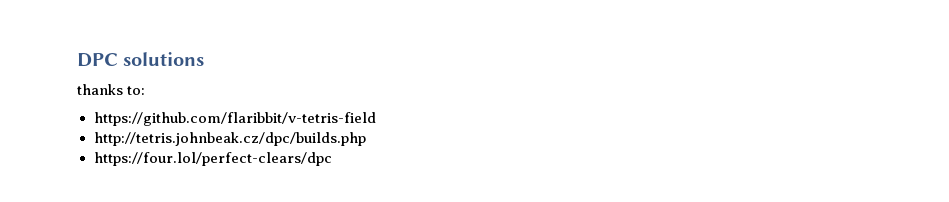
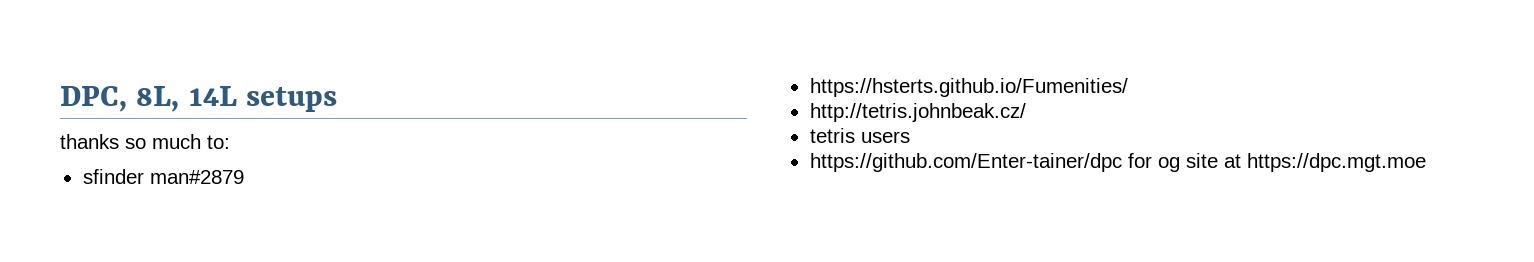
- DPC solutions
+ DPC, 8L, 14L setups
- thanks to:
+ thanks so much to:
- https://github.com/flaribbit/v-tetris-field
- http://tetris.johnbeak.cz/dpc/builds.php
- https://four.lol/perfect-clears/dpc
+ sfinder man#2879
+ https://hsterts.github.io/Fumenities/
+ http://tetris.johnbeak.cz/
+ tetris users
+ https://github.com/Enter-tainer/dpc for og site at https://dpc.mgt.moe

